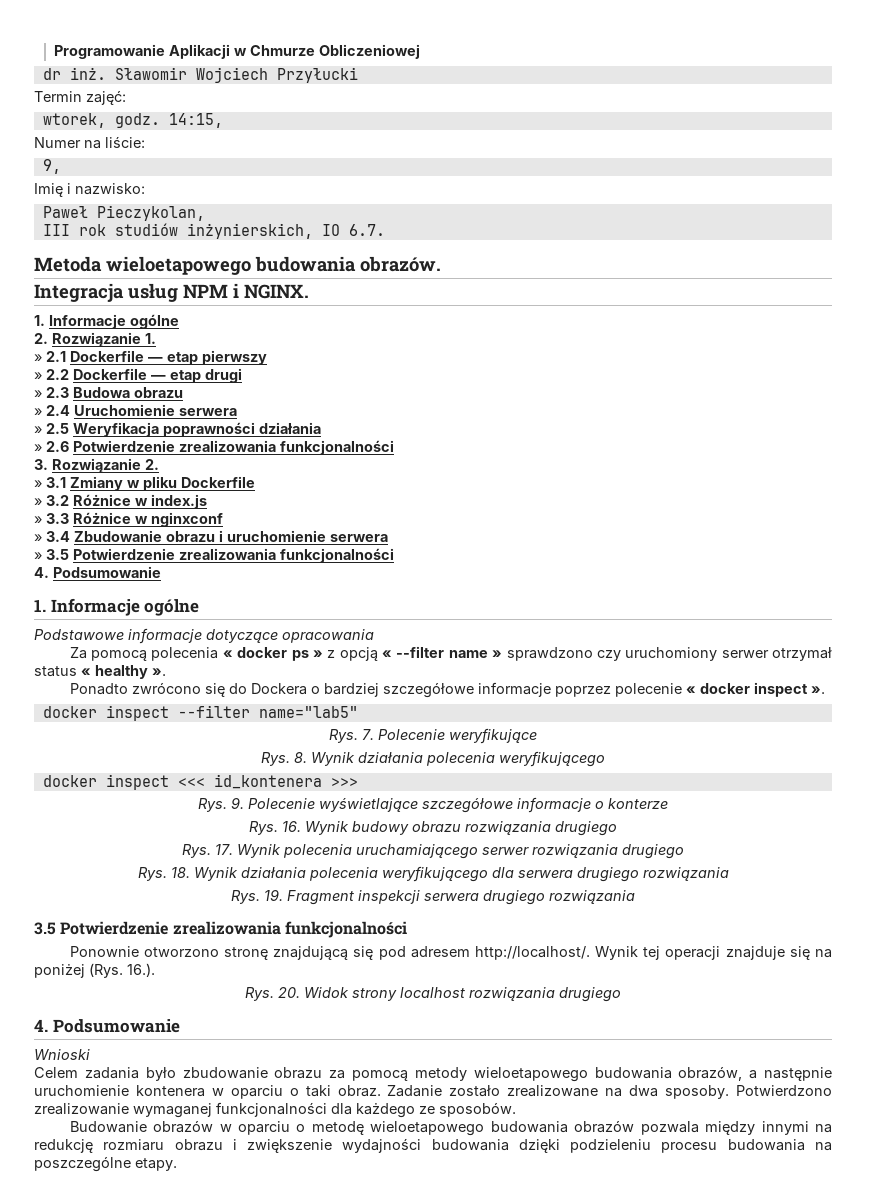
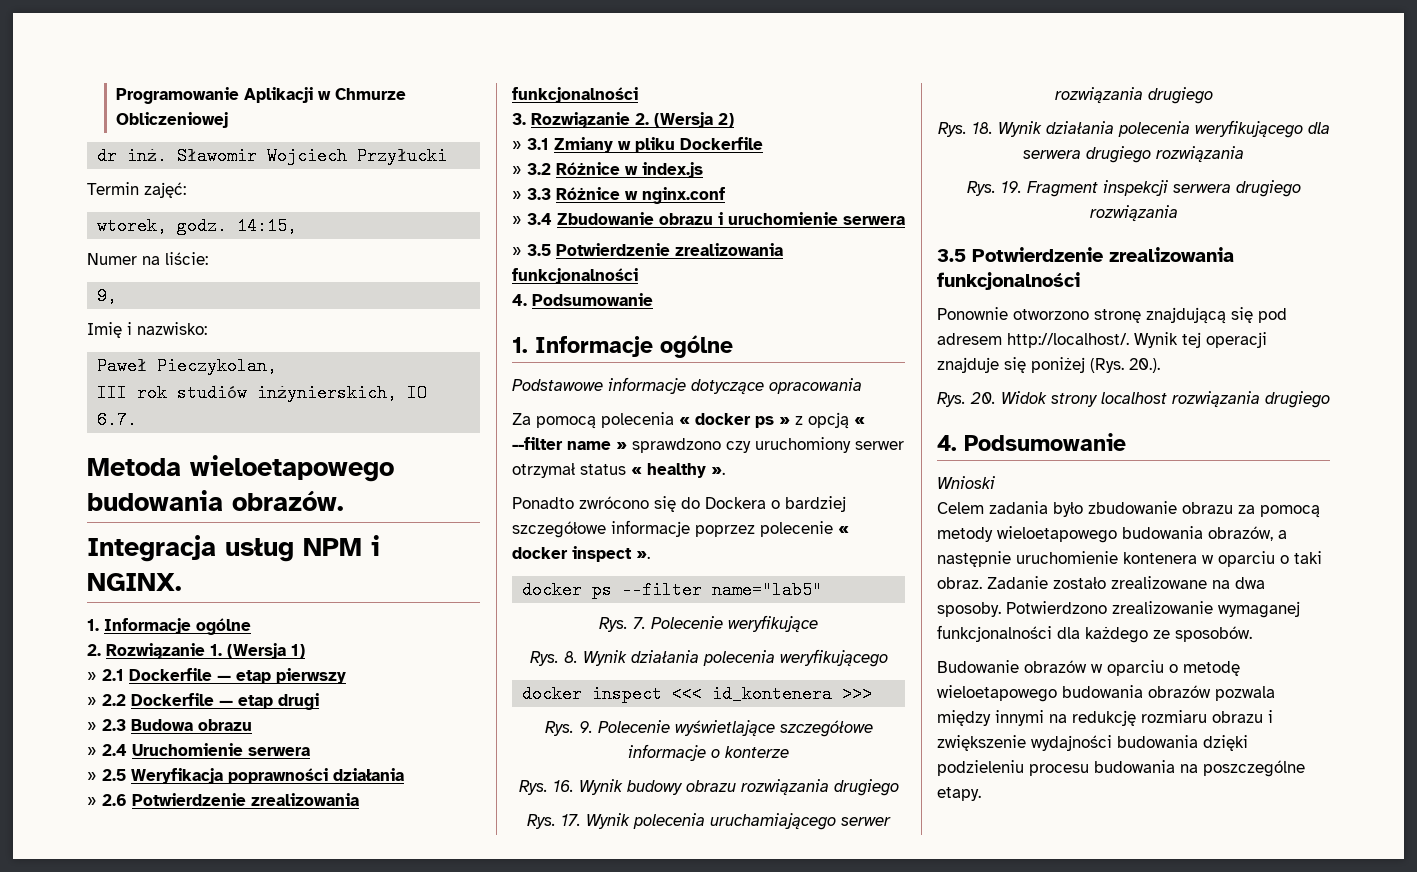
- 2. Rozwiązanie 1.
+ 2. Rozwiązanie 1. (Wersja 1)
- 3. Rozwiązanie 2.
+ 3. Rozwiązanie 2. (Wersja 2)
- » 3.3 Różnice w nginxconf
+ » 3.3 Różnice w nginx.conf
- docker inspect --filter name="lab5"
+ docker ps --filter name="lab5"
- Wynik tej operacji znajduje się na poniżej (Rys. 16.).
+ Wynik tej operacji znajduje się poniżej (Rys. 20.).

